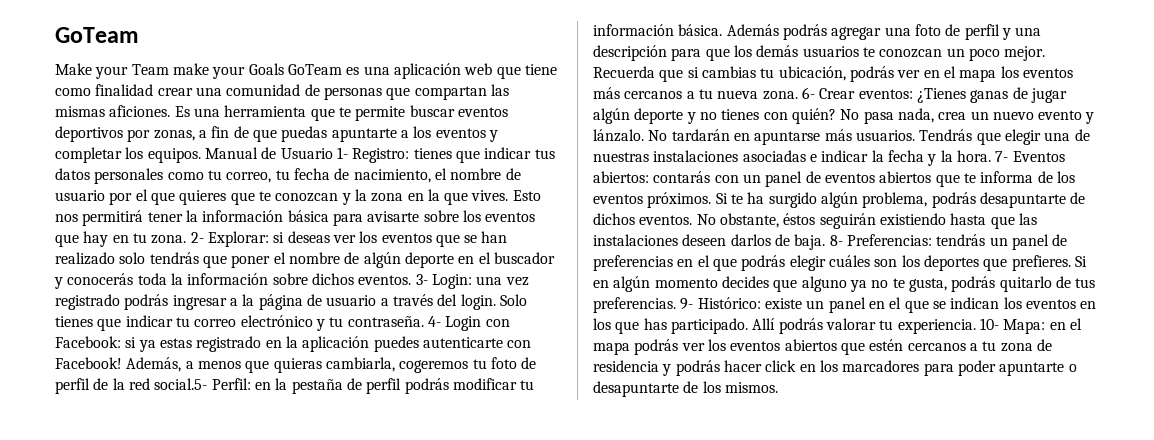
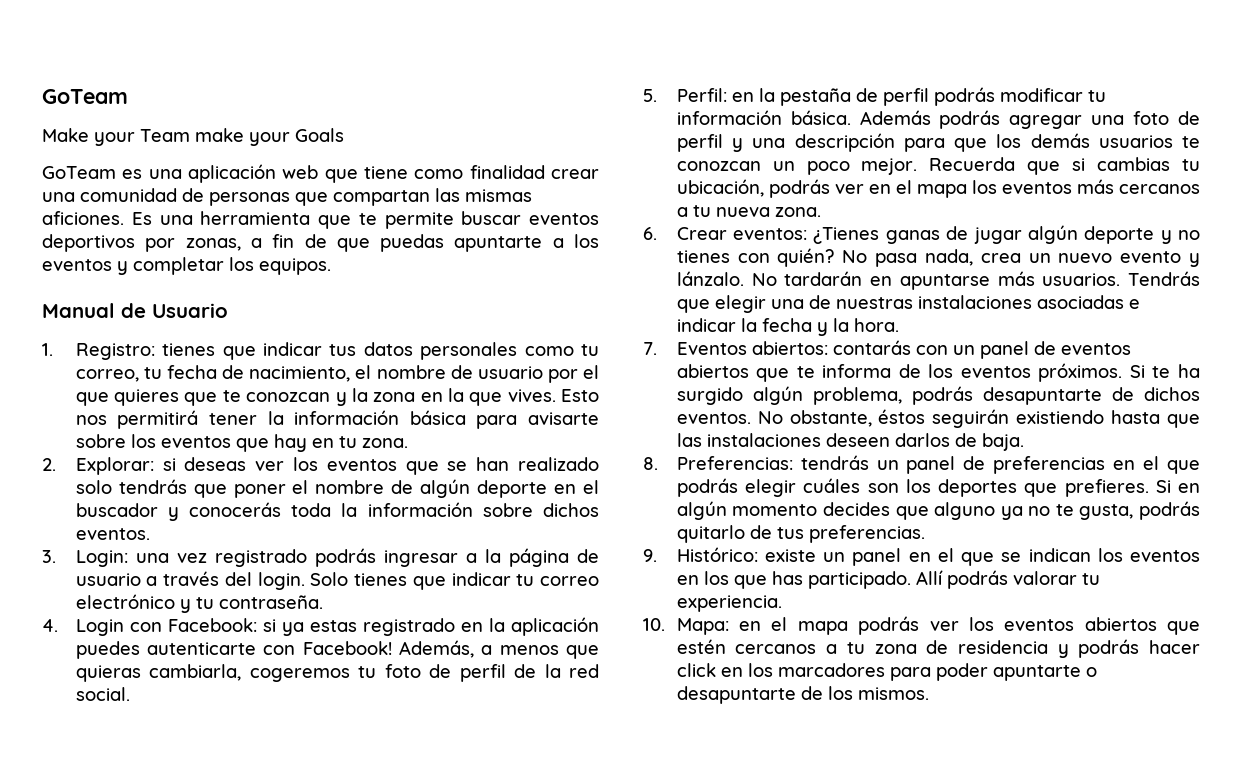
- Make your Team make your Goals GoTeam es una aplicación web que tiene como finalidad crear una comunidad de personas que compartan las mismas aficiones.
+ Make your Team make your Goals
+ GoTeam es una aplicación web que tiene como finalidad crear una comunidad de personas que compartan las mismas aficiones.
- Es una herramienta que te permite buscar eventos deportivos por zonas, a fin de que puedas apuntarte a los eventos y completar los equipos. Manual de Usuario 1- Registro: tienes que indicar tus datos personales como tu correo, tu fecha de nacimiento, el nombre de usuario por el que quieres que te conozcan y la zona en la que vives.
+ Es una herramienta que te permite buscar eventos deportivos por zonas, a fin de que puedas apuntarte a los eventos y completar los equipos.
+ Manual de Usuario
+ 1. Registro: tienes que indicar tus datos personales como tu correo, tu fecha de nacimiento, el nombre de usuario por el que quieres que te conozcan y la zona en la que vives.
- Esto nos permitirá tener la información básica para avisarte sobre los eventos que hay en tu zona. 2- Explorar:
+ Esto nos permitirá tener la información básica para avisarte sobre los eventos que hay en tu zona.
+ 2. Explorar:
- si deseas ver los eventos que se han realizado solo tendrás que poner el nombre de algún deporte en el buscador y conocerás toda la información sobre dichos eventos. 3- Login:
+ si deseas ver los eventos que se han realizado solo tendrás que poner el nombre de algún deporte en el buscador y conocerás toda la información sobre dichos eventos.
+ 3. Login:
- Solo tienes que indicar tu correo electrónico y tu contraseña. 4- Login con Facebook: si ya estas registrado en la aplicación puedes autenticarte con Facebook!
+ Solo tienes que indicar tu correo electrónico y tu contraseña.
+ 4. Login con Facebook: si ya estas registrado en la aplicación puedes autenticarte con Facebook!
- Además, a menos que quieras cambiarla, cogeremos tu foto de perfil de la red social.5- Perfil: en la pestaña de perfil podrás modificar tu información básica.
+ Además, a menos que quieras cambiarla, cogeremos tu foto de perfil de la red social.
+ 5. Perfil: en la pestaña de perfil podrás modificar tu información básica.
- Recuerda que si cambias tu ubicación, podrás ver en el mapa los eventos más cercanos a tu nueva zona. 6- Crear eventos: ¿Tienes ganas de jugar algún deporte y no tienes con quién?
+ Recuerda que si cambias tu ubicación, podrás ver en el mapa los eventos más cercanos a tu nueva zona.
+ 6. Crear eventos: ¿Tienes ganas de jugar algún deporte y no tienes con quién?
- Tendrás que elegir una de nuestras instalaciones asociadas e indicar la fecha y la hora. 7- Eventos abiertos: contarás con un panel de eventos abiertos que te informa de los eventos próximos.
+ Tendrás que elegir una de nuestras instalaciones asociadas e indicar la fecha y la hora.
+ 7. Eventos abiertos: contarás con un panel de eventos abiertos que te informa de los eventos próximos.
- No obstante, éstos seguirán existiendo hasta que las instalaciones deseen darlos de baja. 8- Preferencias: tendrás un panel de preferencias en el que podrás elegir cuáles son los deportes que prefieres.
+ No obstante, éstos seguirán existiendo hasta que las instalaciones deseen darlos de baja.
+ 8. Preferencias: tendrás un panel de preferencias en el que podrás elegir cuáles son los deportes que prefieres.
- Si en algún momento decides que alguno ya no te gusta, podrás quitarlo de tus preferencias. 9- Histórico: existe un panel en el que se indican los eventos en los que has participado.
+ Si en algún momento decides que alguno ya no te gusta, podrás quitarlo de tus preferencias.
+ 9. Histórico: existe un panel en el que se indican los eventos en los que has participado.
- Allí podrás valorar tu experiencia. 10- Mapa: en el mapa podrás ver los eventos abiertos que estén cercanos a tu zona de residencia y podrás hacer click en los marcadores para poder apuntarte o desapuntarte de los mismos.
+ Allí podrás valorar tu experiencia.
+ 10. Mapa: en el mapa podrás ver los eventos abiertos que estén cercanos a tu zona de residencia y podrás hacer click en los marcadores para poder apuntarte o desapuntarte de los mismos.

